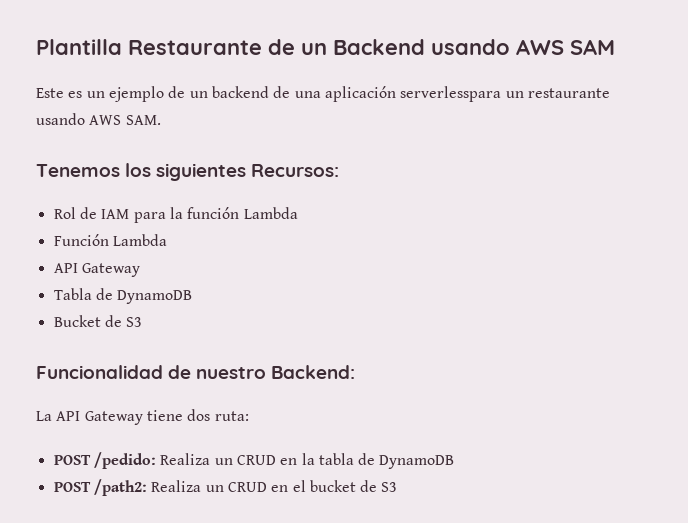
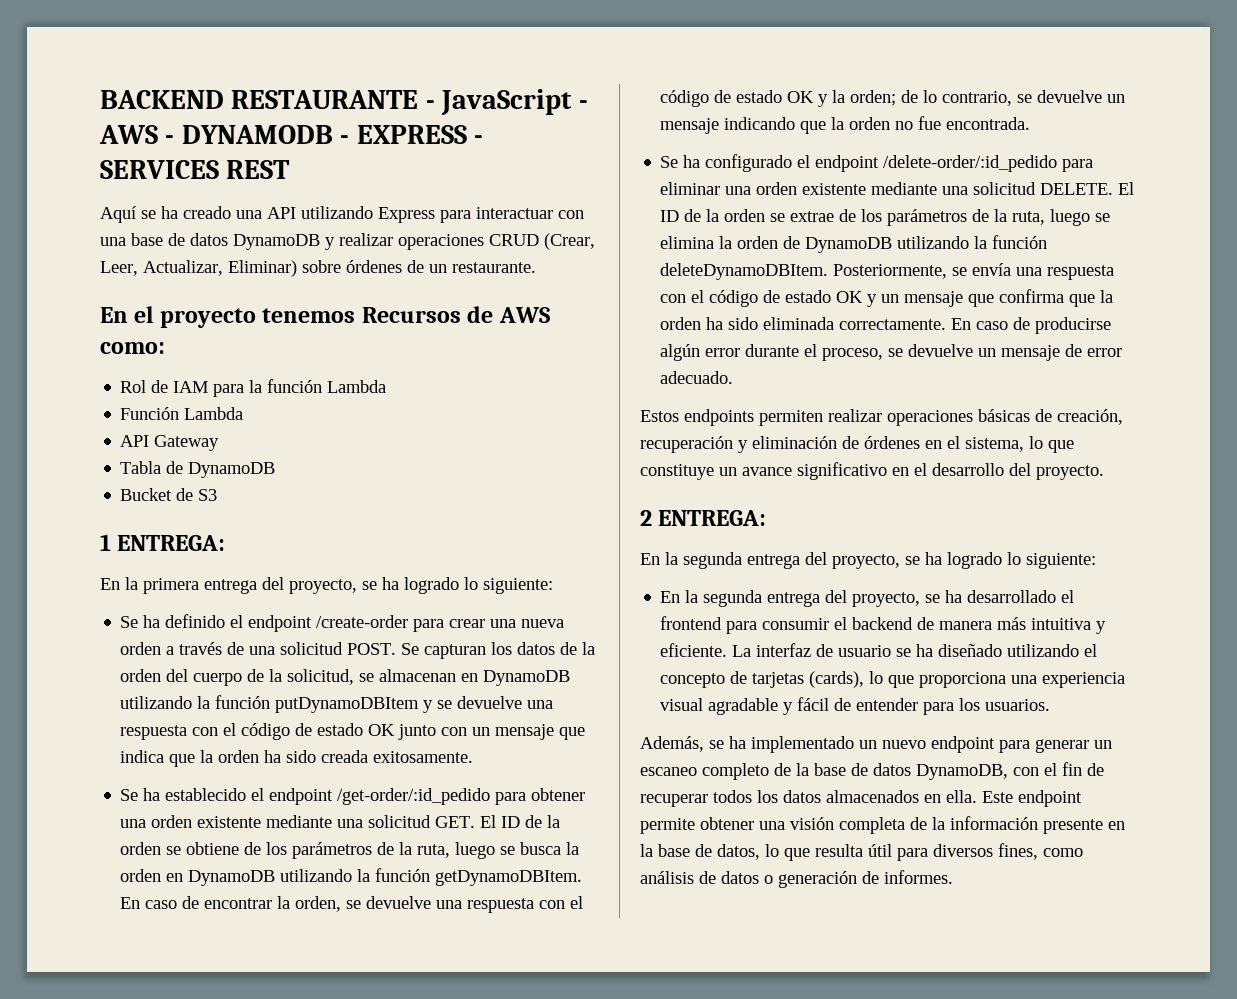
- Plantilla Restaurante de un Backend usando AWS SAM
- Este es un ejemplo de un backend de una aplicación serverlesspara un restaurante usando AWS SAM.
- Tenemos los siguientes Recursos:
+ BACKEND RESTAURANTE - JavaScript - AWS - DYNAMODB - EXPRESS - SERVICES REST
+ Aquí se ha creado una API utilizando Express para interactuar con una base de datos DynamoDB y realizar operaciones CRUD (Crear, Leer, Actualizar, Eliminar) sobre órdenes de un restaurante.
+ En el proyecto tenemos Recursos de AWS como:
- Funcionalidad de nuestro Backend:
- La API Gateway tiene dos ruta:
- POST /pedido: Realiza un CRUD en la tabla de DynamoDB
- POST /path2: Realiza un CRUD en el bucket de S3
+ 1 ENTREGA:
+ En la primera entrega del proyecto, se ha logrado lo siguiente:
+ Se ha definido el endpoint /create-order para crear una nueva orden a través de una solicitud POST. Se capturan los datos de la orden del cuerpo de la solicitud, se almacenan en DynamoDB utilizando la función putDynamoDBItem y se devuelve una respuesta con el código de estado OK junto con un mensaje que indica que la orden ha sido creada exitosamente.
+ Se ha establecido el endpoint /get-order/:id_pedido para obtener una orden existente mediante una solicitud GET. El ID de la orden se obtiene de los parámetros de la ruta, luego se busca la orden en DynamoDB utilizando la función getDynamoDBItem. En caso de encontrar la orden, se devuelve una respuesta con el código de estado OK y la orden; de lo contrario, se devuelve un mensaje indicando que la orden no fue encontrada.
+ Se ha configurado el endpoint /delete-order/:id_pedido para eliminar una orden existente mediante una solicitud DELETE. El ID de la orden se extrae de los parámetros de la ruta, luego se elimina la orden de DynamoDB utilizando la función deleteDynamoDBItem. Posteriormente, se envía una respuesta con el código de estado OK y un mensaje que confirma que la orden ha sido eliminada correctamente. En caso de producirse algún error durante el proceso, se devuelve un mensaje de error adecuado.
+ Estos endpoints permiten realizar operaciones básicas de creación, recuperación y eliminación de órdenes en el sistema, lo que constituye un avance significativo en el desarrollo del proyecto.
+ 2 ENTREGA:
+ En la segunda entrega del proyecto, se ha logrado lo siguiente:
+ En la segunda entrega del proyecto, se ha desarrollado el frontend para consumir el backend de manera más intuitiva y eficiente. La interfaz de usuario se ha diseñado utilizando el concepto de tarjetas (cards), lo que proporciona una experiencia visual agradable y fácil de entender para los usuarios.
+ Además, se ha implementado un nuevo endpoint para generar un escaneo completo de la base de datos DynamoDB, con el fin de recuperar todos los datos almacenados en ella. Este endpoint permite obtener una visión completa de la información presente en la base de datos, lo que resulta útil para diversos fines, como análisis de datos o generación de informes.

